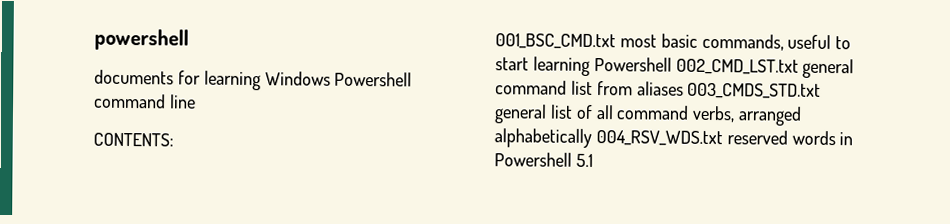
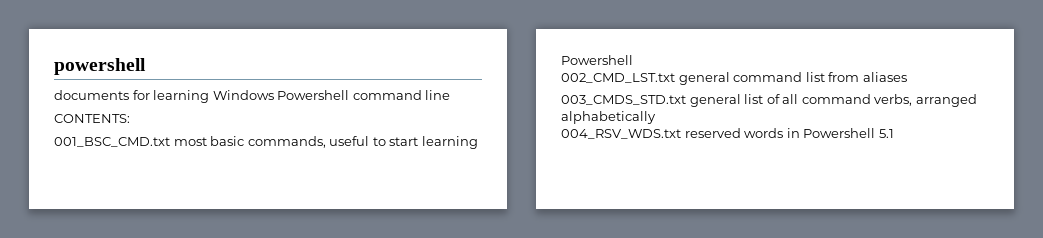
- 001_BSC_CMD.txt most basic commands, useful to start learning Powershell 002_CMD_LST.txt general command list from aliases 003_CMDS_STD.txt general list of all command verbs, arranged alphabetically 004_RSV_WDS.txt reserved words in Powershell 5.1
+ 001_BSC_CMD.txt most basic commands, useful to start learning Powershell
+ 002_CMD_LST.txt general command list from aliases
+ 003_CMDS_STD.txt general list of all command verbs, arranged alphabetically
+ 004_RSV_WDS.txt reserved words in Powershell 5.1

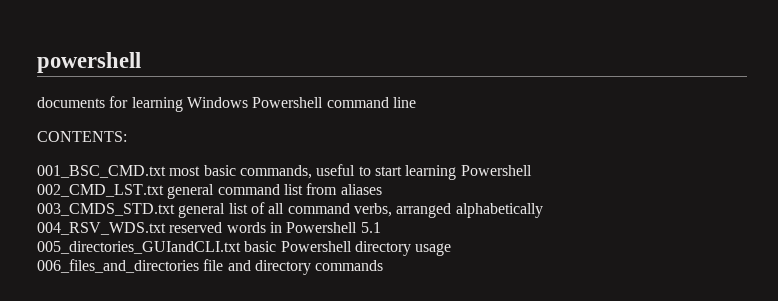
+ 005_directories_GUIandCLI.txt basic Powershell directory usage
+ 006_files_and_directories file and directory commands

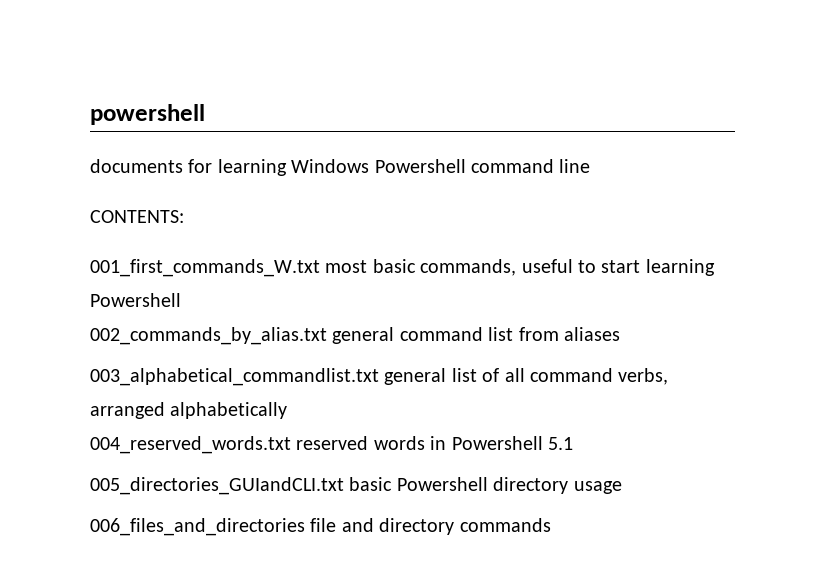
- 001_BSC_CMD.txt most basic commands, useful to start learning Powershell
+ 001_first_commands_W.txt most basic commands, useful to start learning Powershell
- 002_CMD_LST.txt general command list from aliases
+ 002_commands_by_alias.txt general command list from aliases
- 003_CMDS_STD.txt general list of all command verbs, arranged alphabetically
+ 003_alphabetical_commandlist.txt general list of all command verbs, arranged alphabetically
- 004_RSV_WDS.txt reserved words in Powershell 5.1
+ 004_reserved_words.txt reserved words in Powershell 5.1

